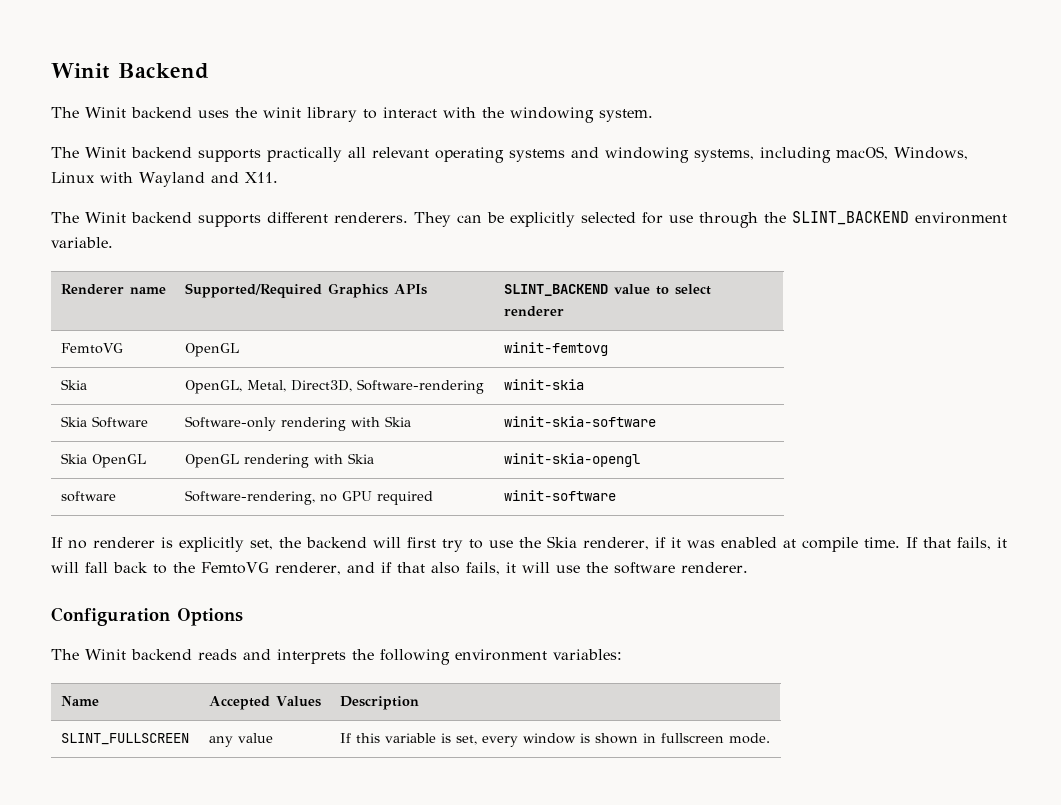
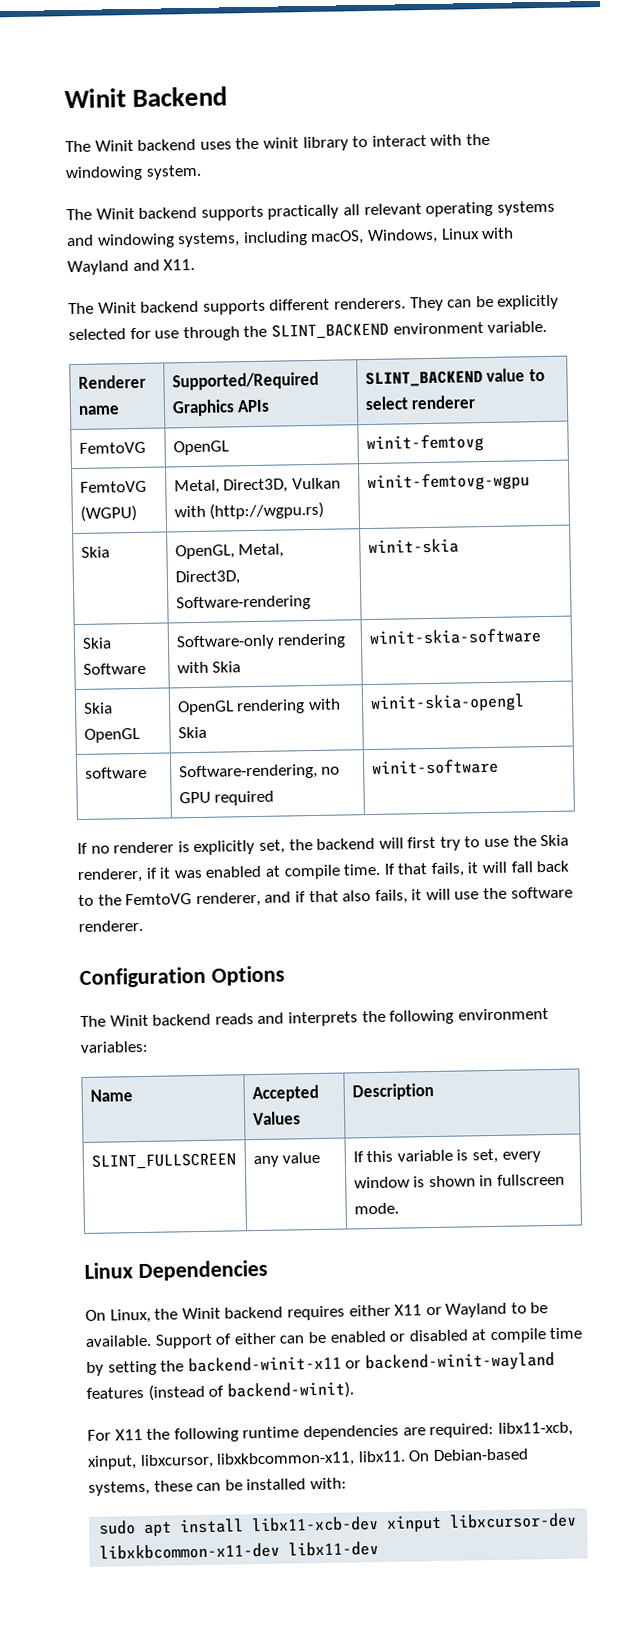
+ FemtoVG (WGPU) | Metal, Direct3D, Vulkan with (http://wgpu.rs) | winit-femtovg-wgpu
+ Linux Dependencies
+ On Linux, the Winit backend requires either X11 or Wayland to be available. Support of either can be enabled or disabled at compile time by setting the backend-winit-x11 or backend-winit-wayland features (instead of backend-winit).
+ For X11 the following runtime dependencies are required: libx11-xcb, xinput, libxcursor, libxkbcommon-x11, libx11. On Debian-based systems, these can be installed with:
+ sudo apt install libx11-xcb-dev xinput libxcursor-dev libxkbcommon-x11-dev libx11-dev

